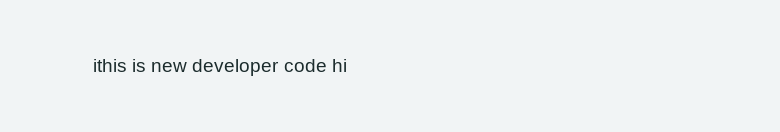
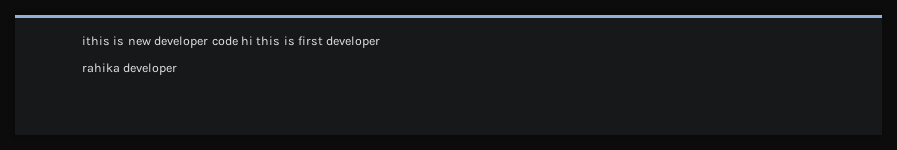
- ithis is new developer code hi
+ ithis is new developer code hi this is first developer
+ rahika developer

